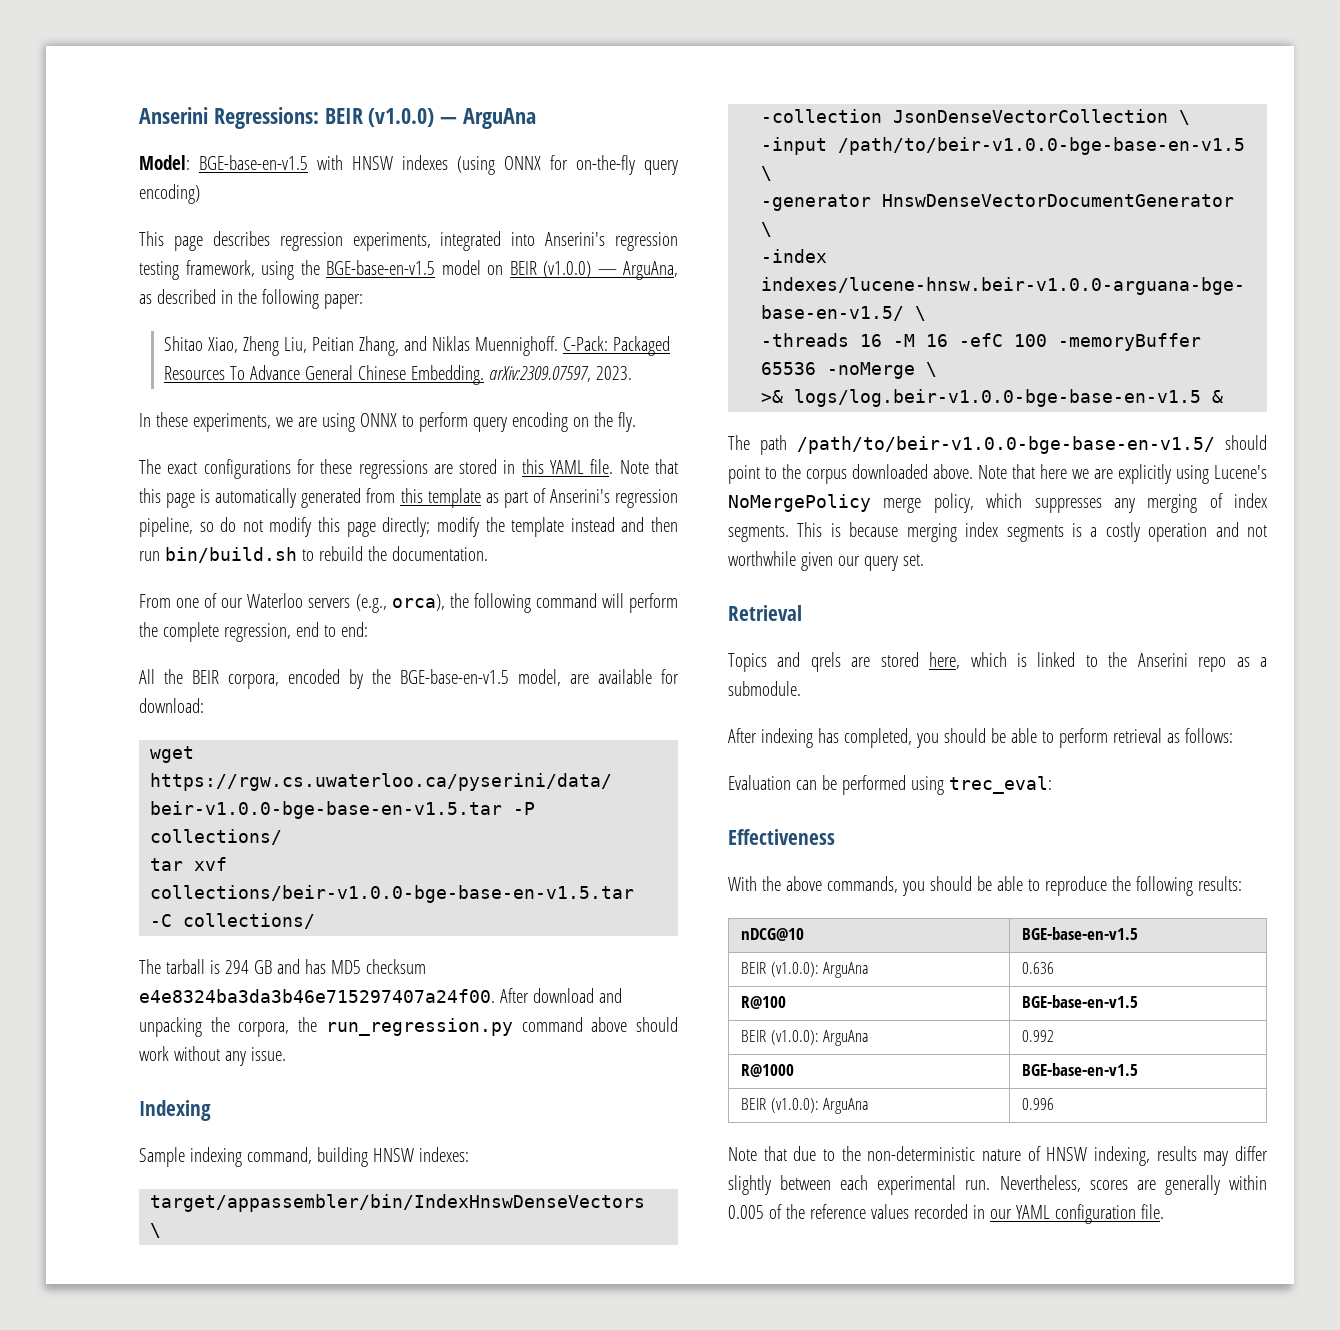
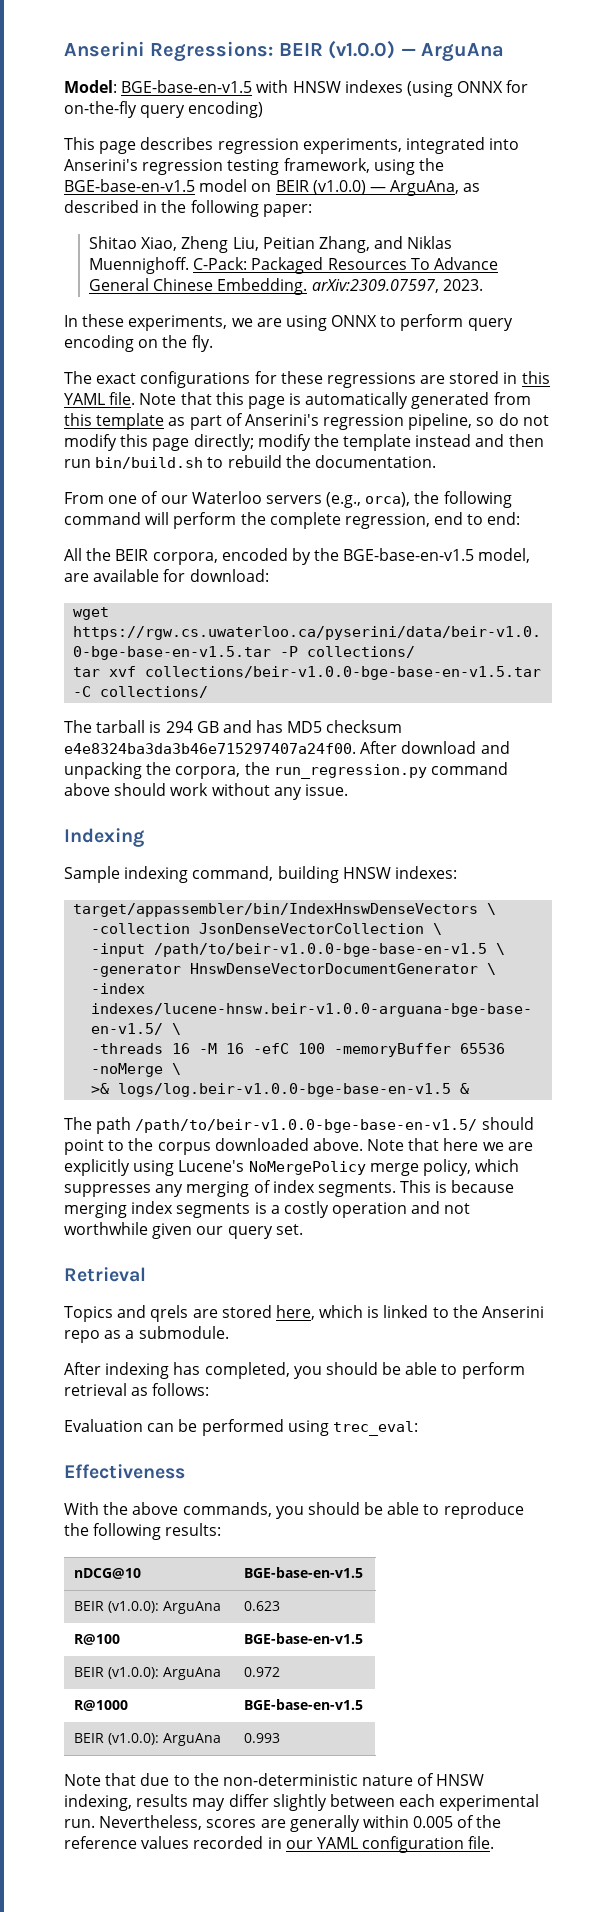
- BEIR (v1.0.0): ArguAna | 0.636
+ BEIR (v1.0.0): ArguAna | 0.623
- BEIR (v1.0.0): ArguAna | 0.992
+ BEIR (v1.0.0): ArguAna | 0.972
- BEIR (v1.0.0): ArguAna | 0.996
+ BEIR (v1.0.0): ArguAna | 0.993

